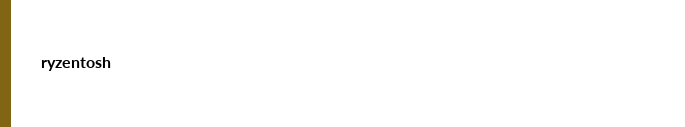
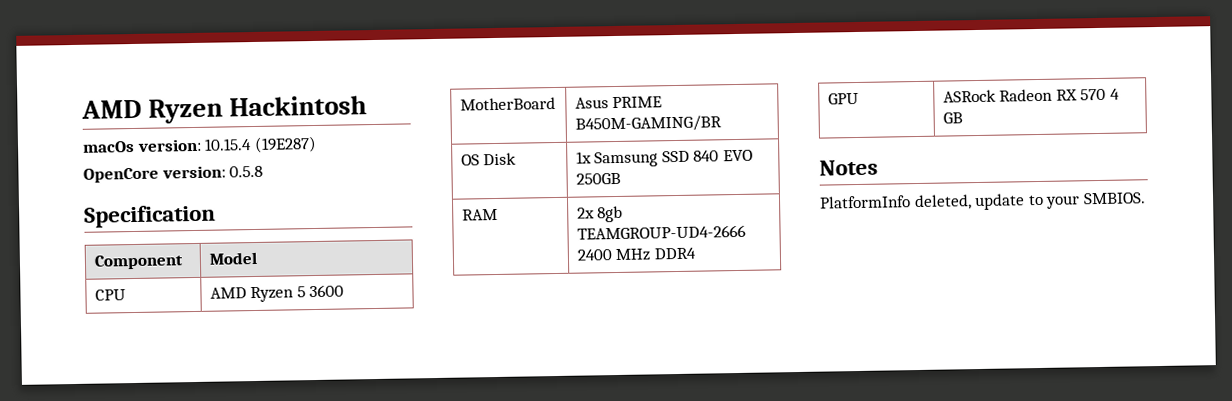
- ryzentosh
+ AMD Ryzen Hackintosh
+ macOs version: 10.15.4 (19E287)
+ OpenCore version: 0.5.8
+ Specification
+ Component | Model
+ CPU | AMD Ryzen 5 3600
+ MotherBoard | Asus PRIME B450M-GAMING/BR
+ OS Disk | 1x Samsung SSD 840 EVO 250GB
+ RAM | 2x 8gb TEAMGROUP-UD4-2666 2400 MHz DDR4
+ GPU | ASRock Radeon RX 570 4 GB
+ Notes
+ PlatformInfo deleted, update to your SMBIOS.

